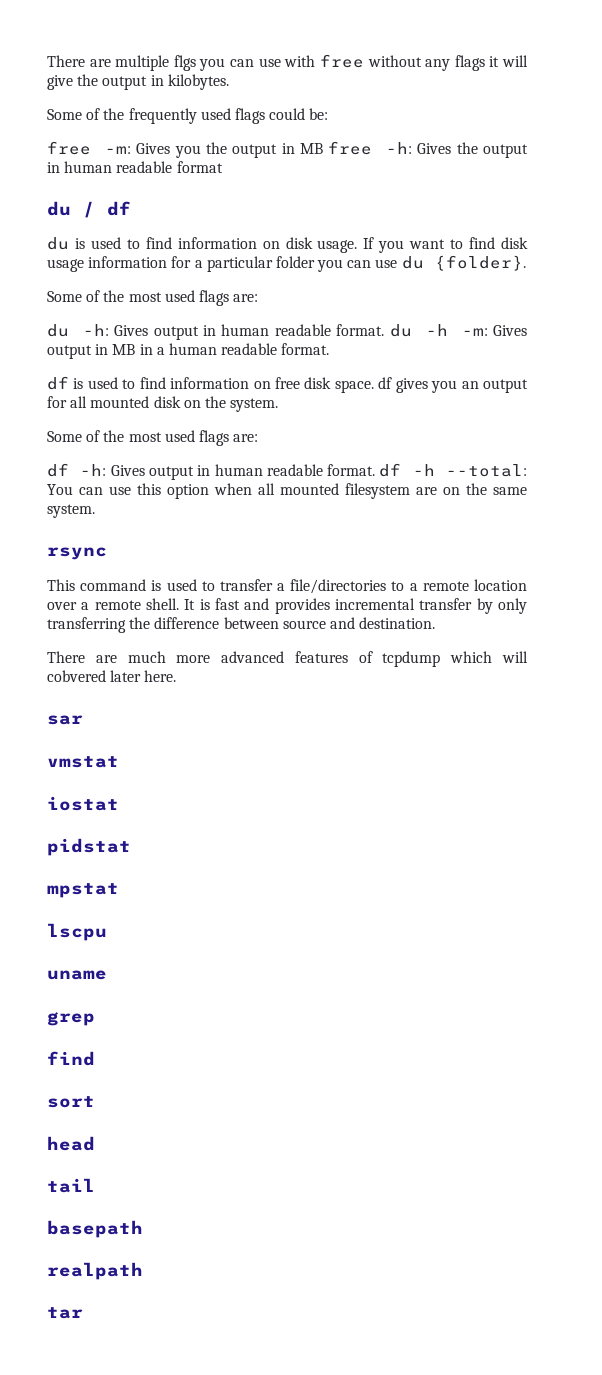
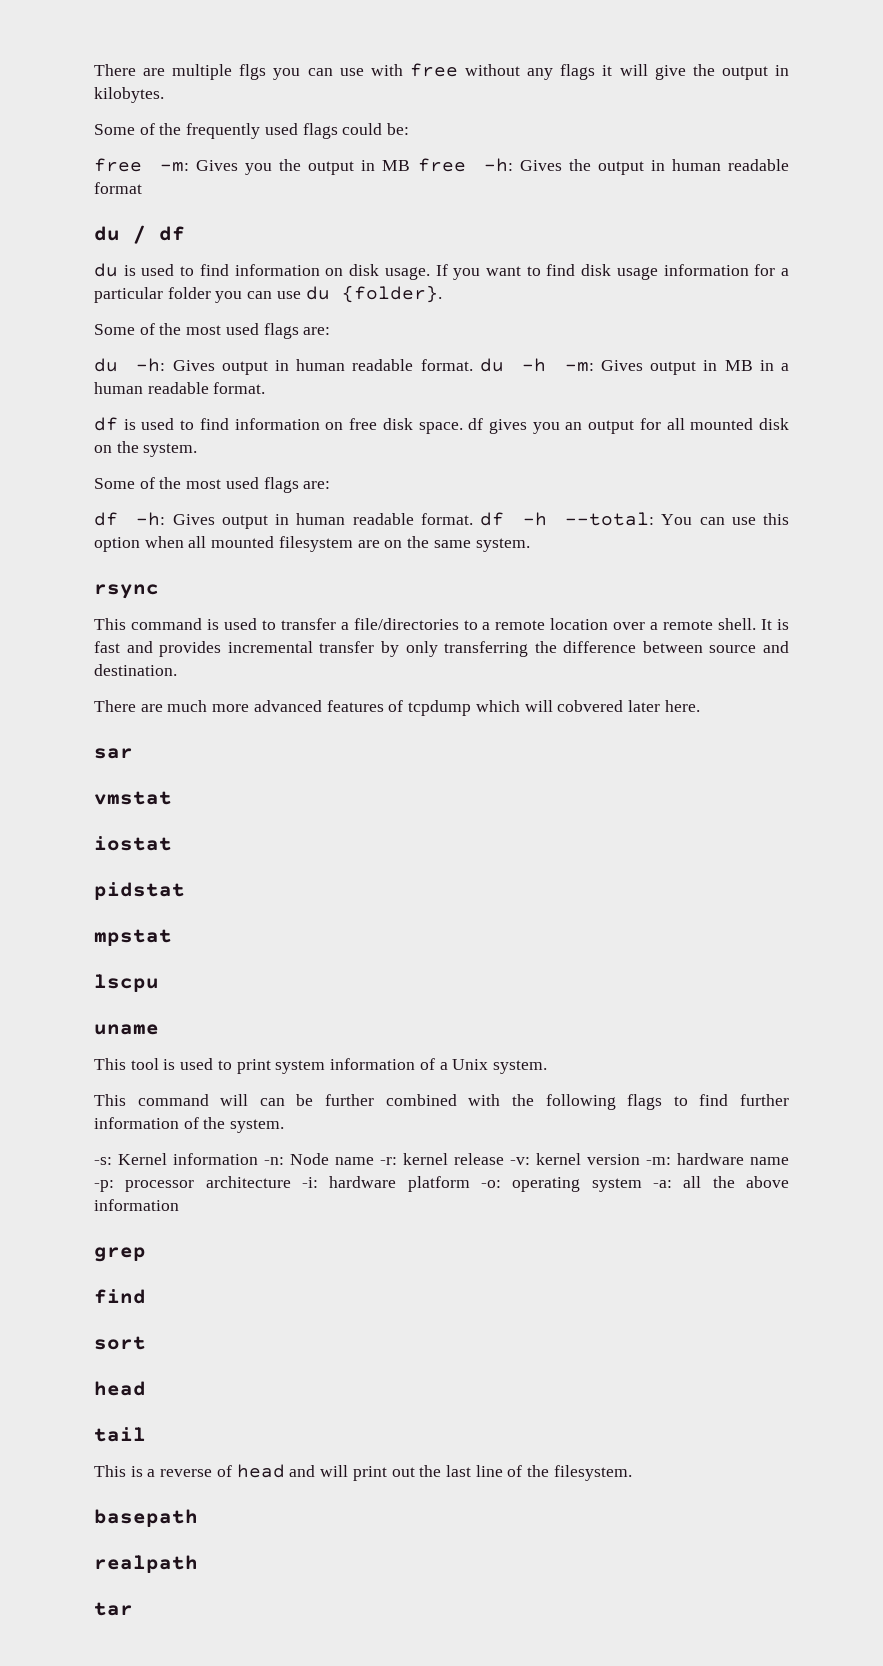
+ This tool is used to print system information of a Unix system.
+ This command will can be further combined with the following flags to find further information of the system.
+ -s: Kernel information -n: Node name -r: kernel release -v: kernel version -m: hardware name -p: processor architecture -i: hardware platform -o: operating system -a: all the above information
+ This is a reverse of head and will print out the last line of the filesystem.

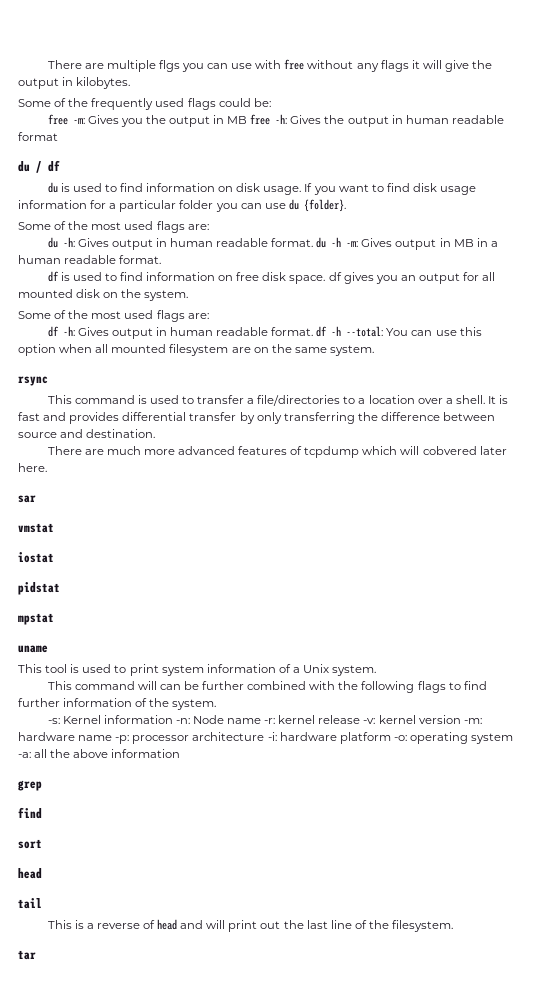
- This command is used to transfer a file/directories to a remote location over a remote shell.
+ This command is used to transfer a file/directories to a location over a shell.
- It is fast and provides incremental transfer by only transferring the difference between source and destination.
+ It is fast and provides differential transfer by only transferring the difference between source and destination.
- lscpu
- basepath
- realpath

